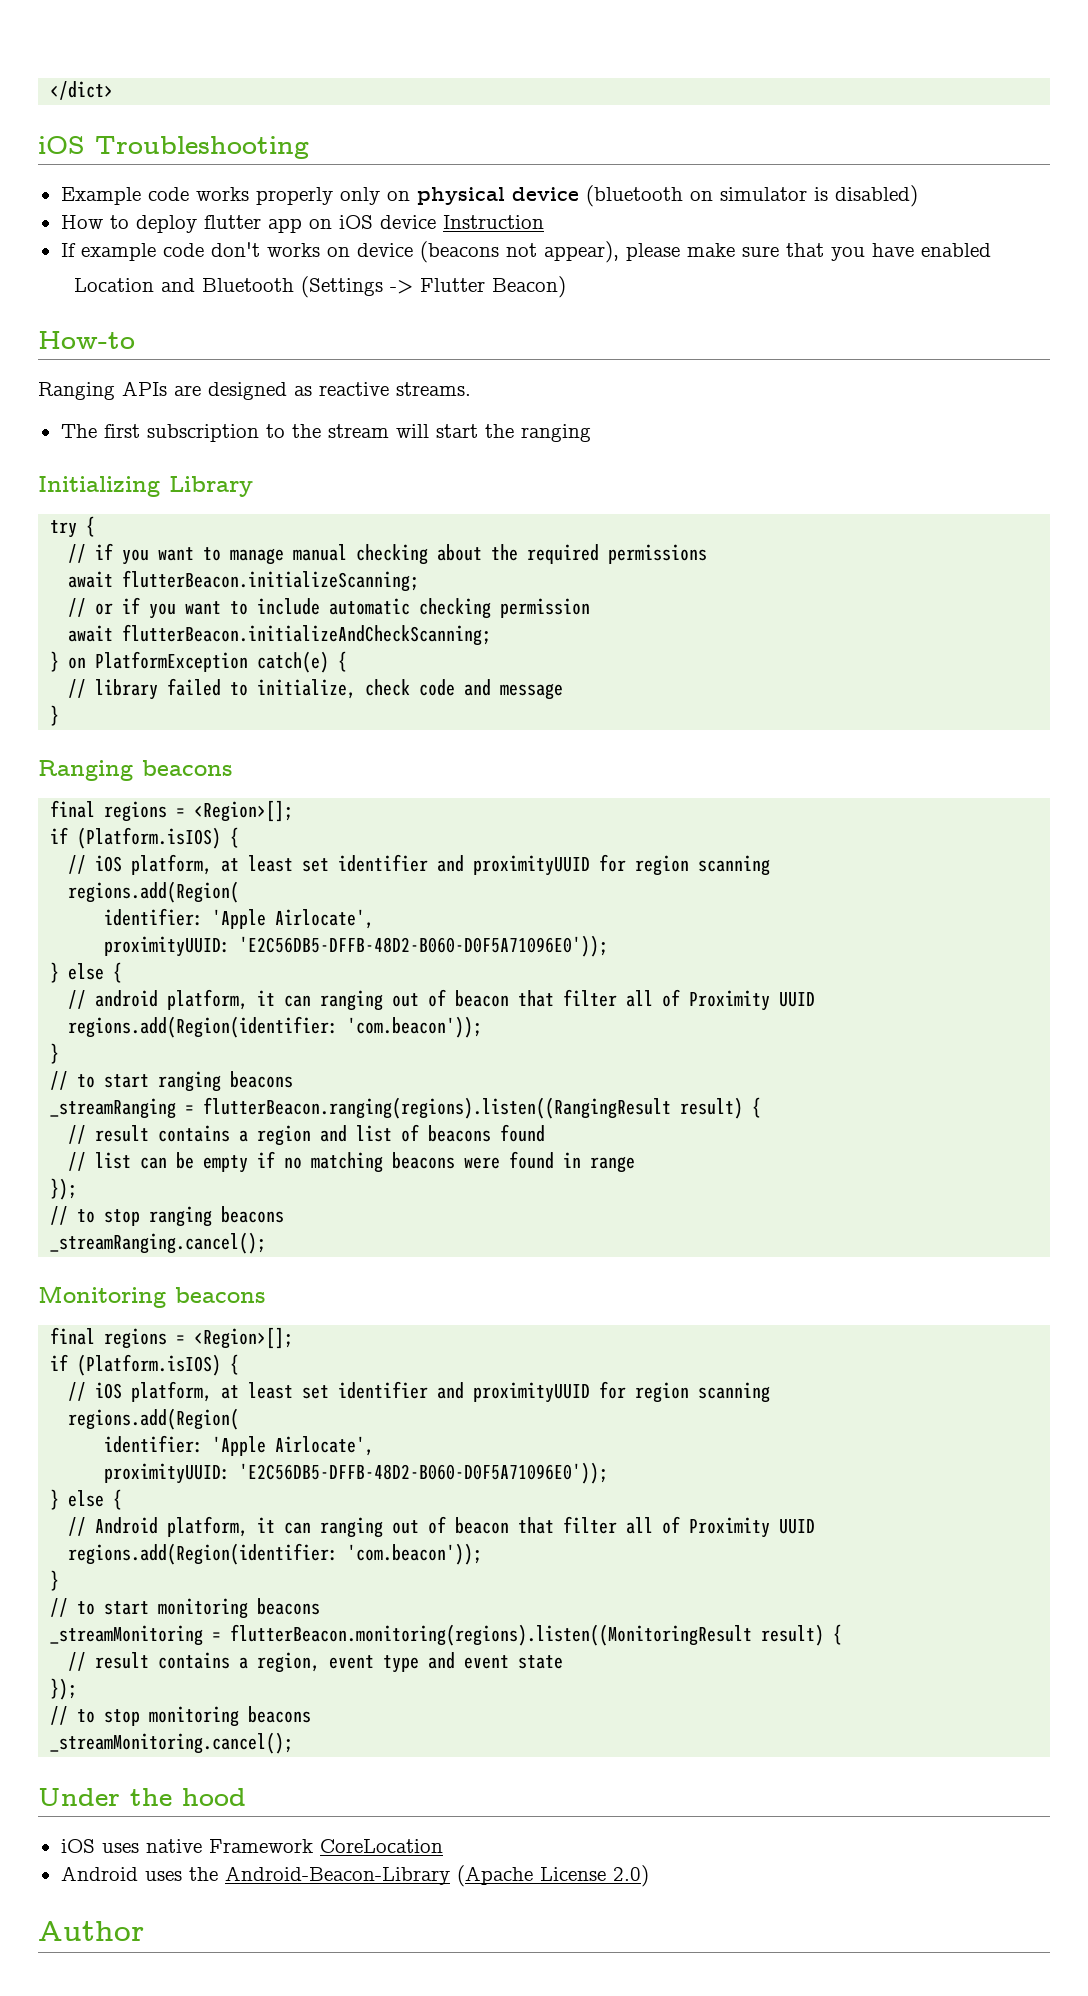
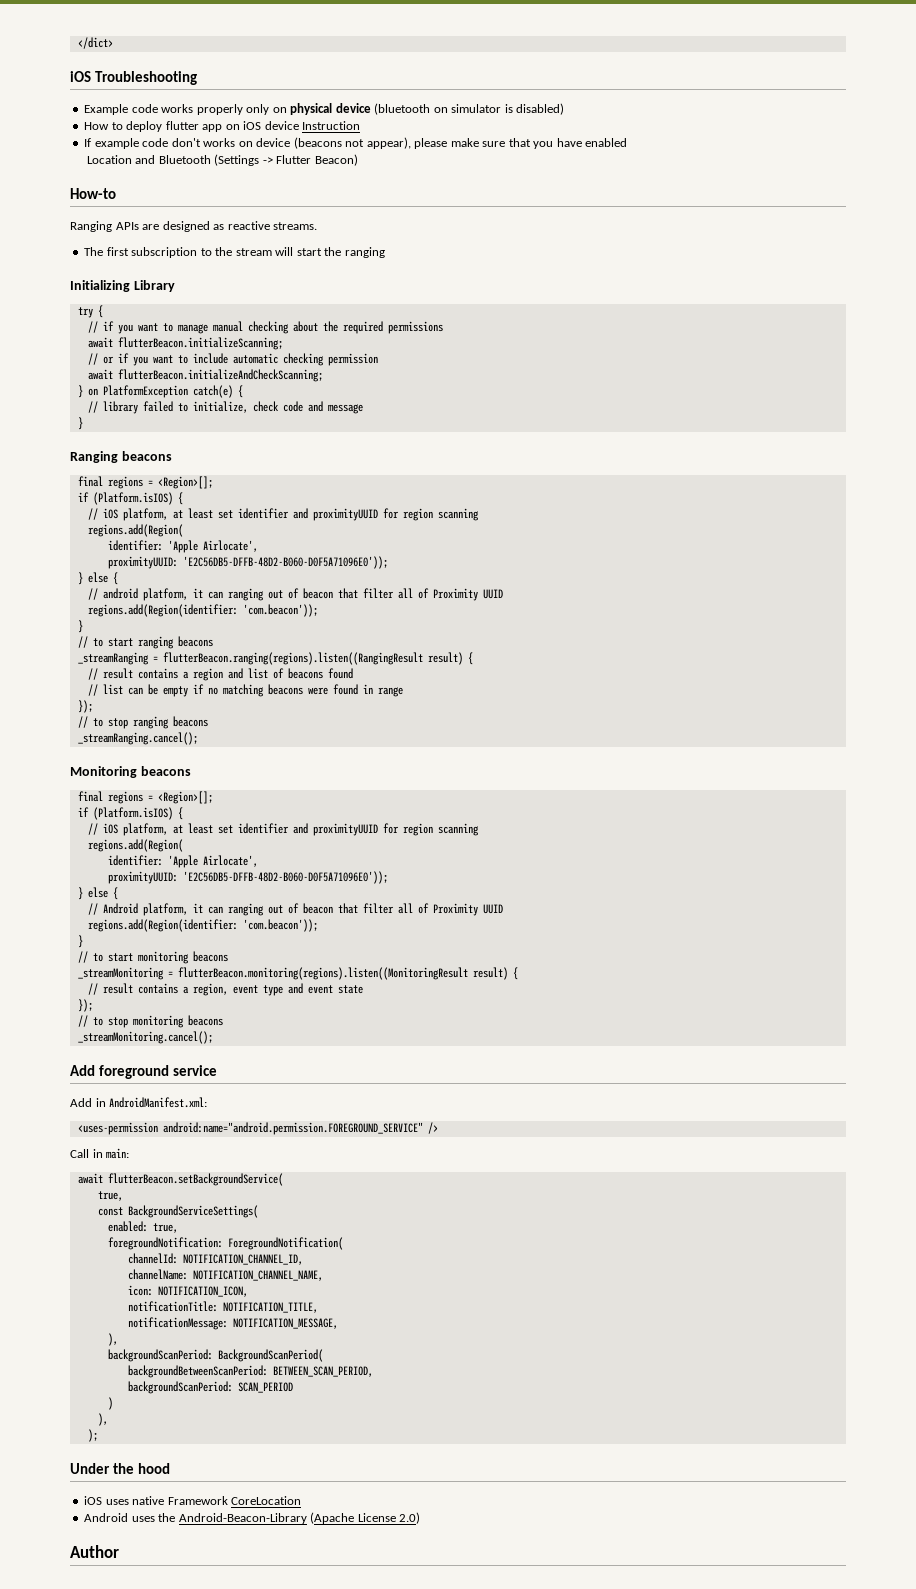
+ Add foreground service
+ Add in AndroidManifest.xml:
+ <uses-permission android:name="android.permission.FOREGROUND_SERVICE" />
+ Call in main:
+ await flutterBeacon.setBackgroundService(
+ true,
+ const BackgroundServiceSettings(
+ enabled: true,
+ foregroundNotification: ForegroundNotification(
+ channelId: NOTIFICATION_CHANNEL_ID,
+ channelName: NOTIFICATION_CHANNEL_NAME,
+ icon: NOTIFICATION_ICON,
+ notificationTitle: NOTIFICATION_TITLE,
+ notificationMessage: NOTIFICATION_MESSAGE,
+ ),
+ backgroundScanPeriod: BackgroundScanPeriod(
+ backgroundBetweenScanPeriod: BETWEEN_SCAN_PERIOD,
+ backgroundScanPeriod: SCAN_PERIOD
+ )
+ ),
+ );

